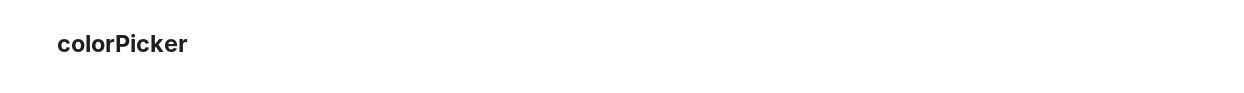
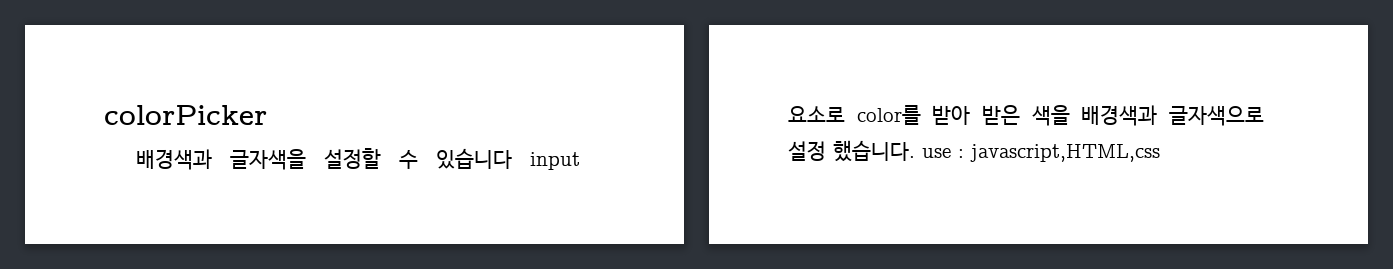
+ 배경색과 글자색을 설정할 수 있습니다 input 요소로 color를 받아 받은 색을 배경색과 글자색으로 설정 했습니다. use : javascript,HTML,css

